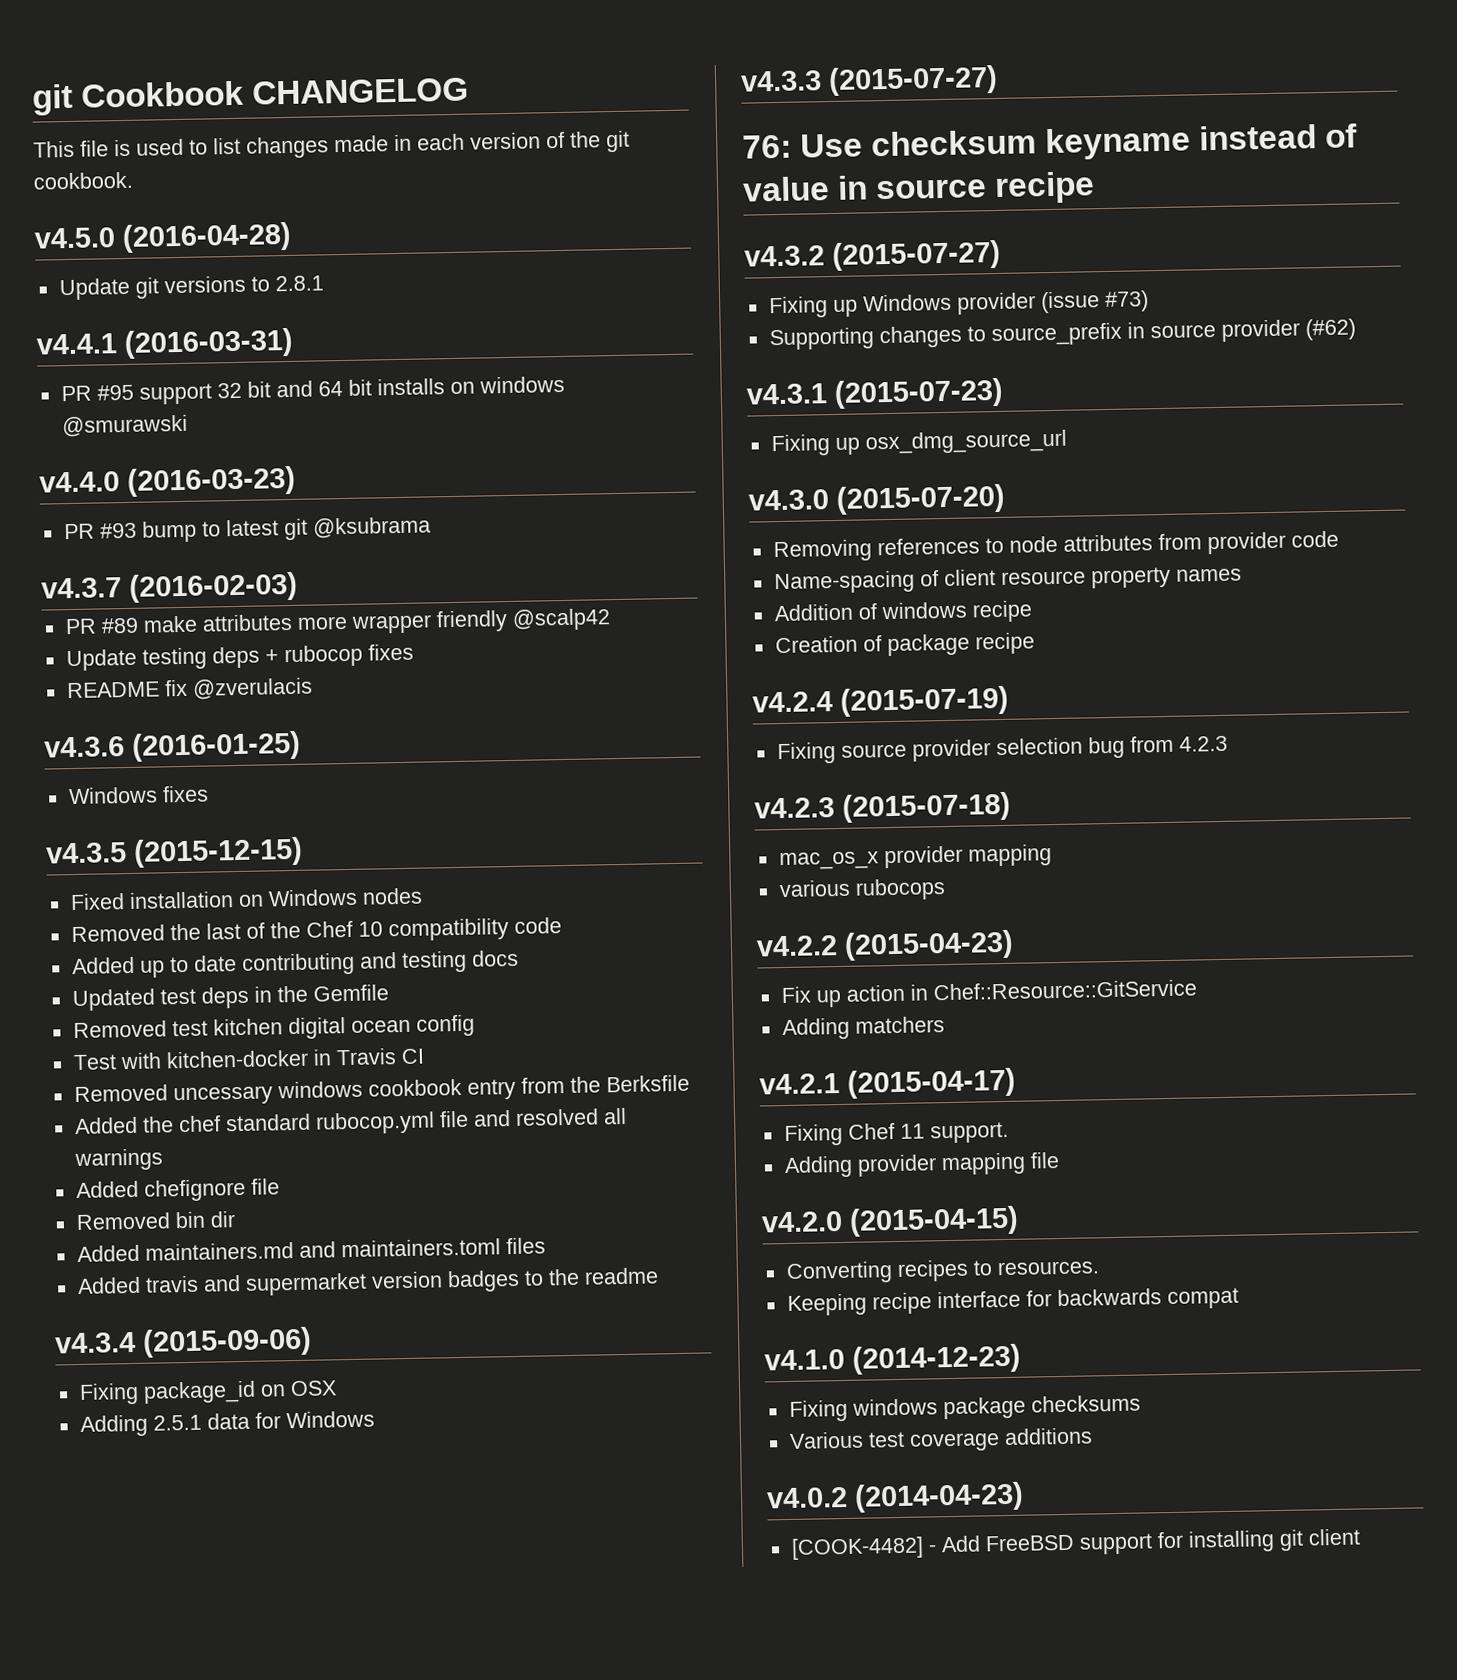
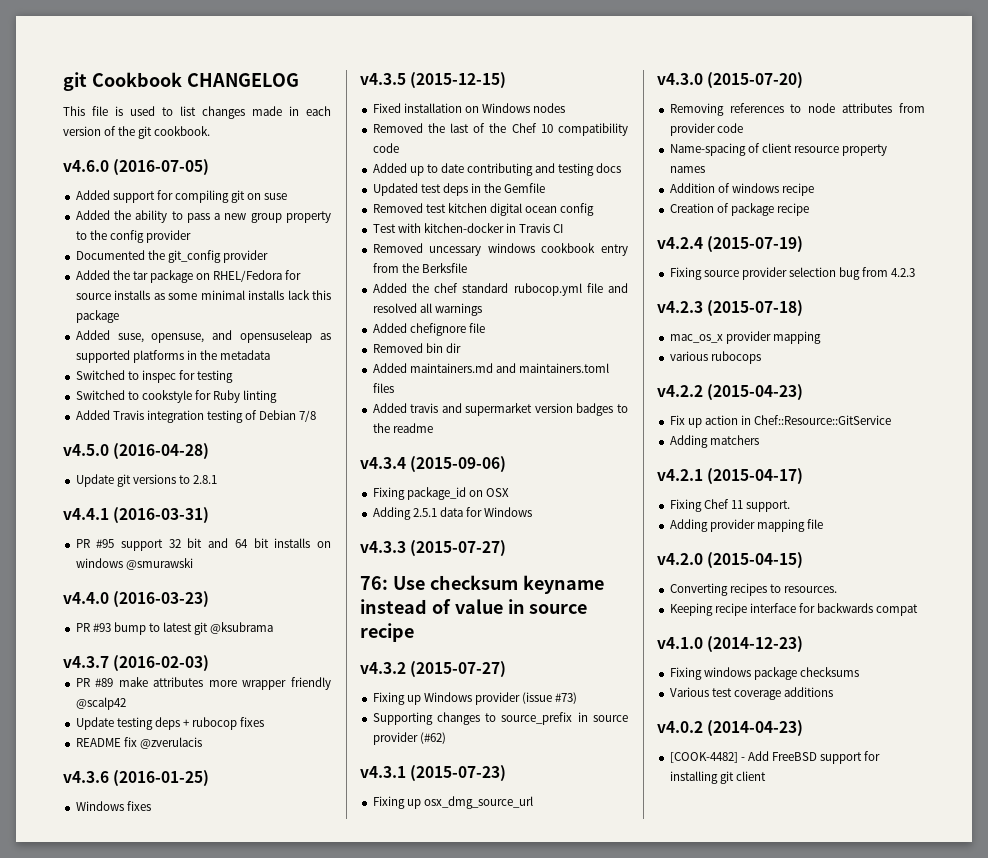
+ v4.6.0 (2016-07-05)
+ Added support for compiling git on suse
+ Added the ability to pass a new group property to the config provider
+ Documented the git_config provider
+ Added the tar package on RHEL/Fedora for source installs as some minimal installs lack this package
+ Added suse, opensuse, and opensuseleap as supported platforms in the metadata
+ Switched to inspec for testing
+ Switched to cookstyle for Ruby linting
+ Added Travis integration testing of Debian 7/8

